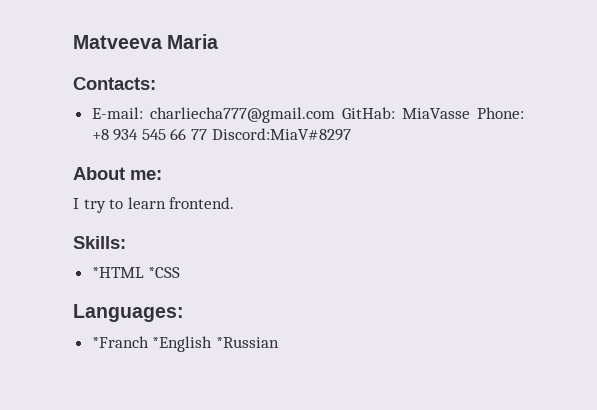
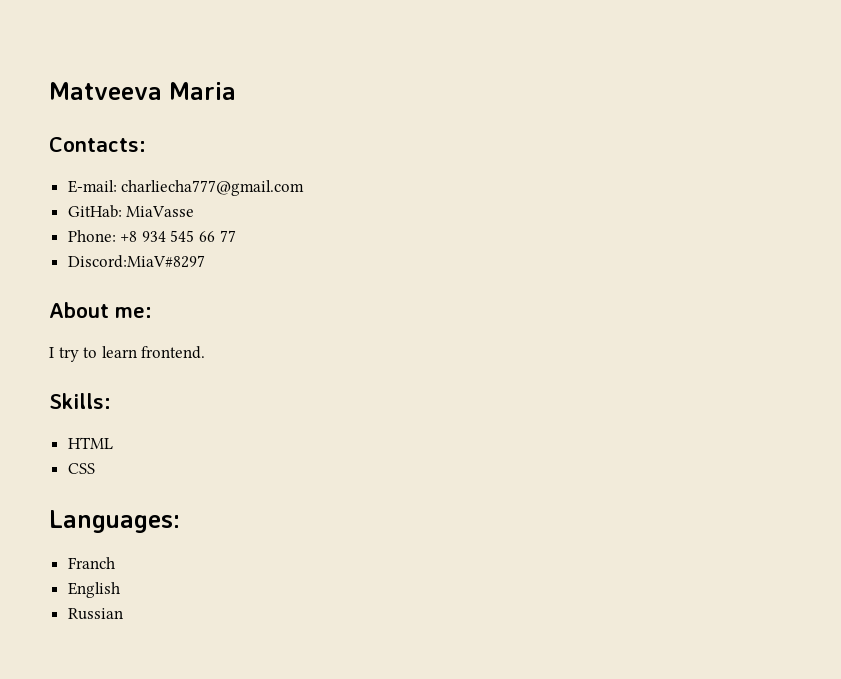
- E-mail: charliecha777@gmail.com GitHab: MiaVasse Phone: +8 934 545 66 77 Discord:MiaV#8297
+ E-mail: charliecha777@gmail.com
+ GitHab: MiaVasse
+ Phone: +8 934 545 66 77
+ Discord:MiaV#8297
- *HTML *CSS
+ HTML
+ CSS
- *Franch *English *Russian
+ Franch
+ English
+ Russian

